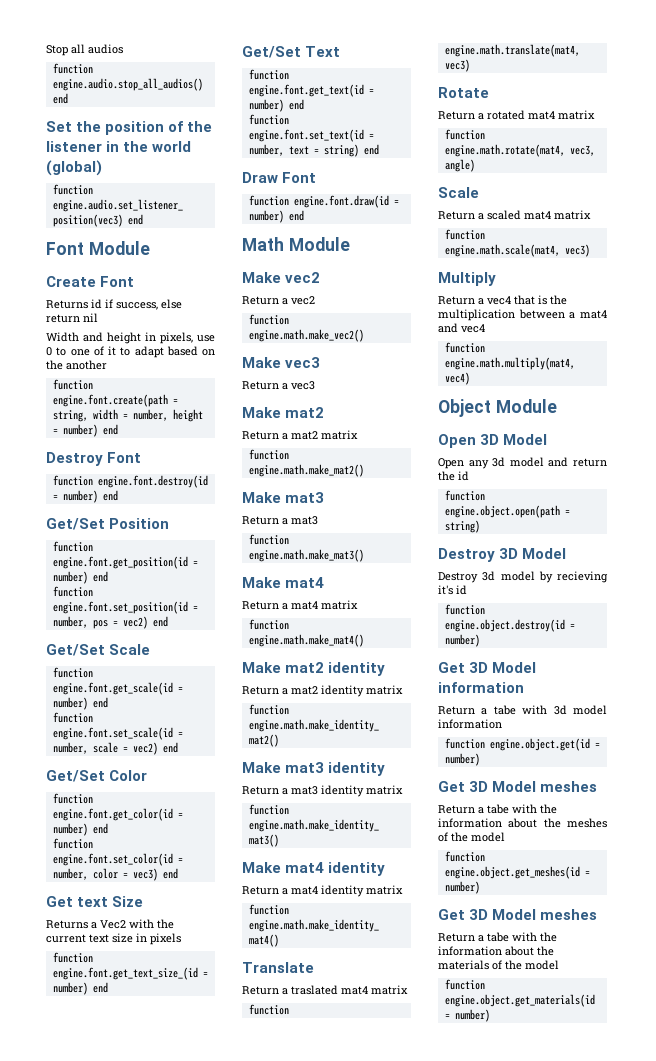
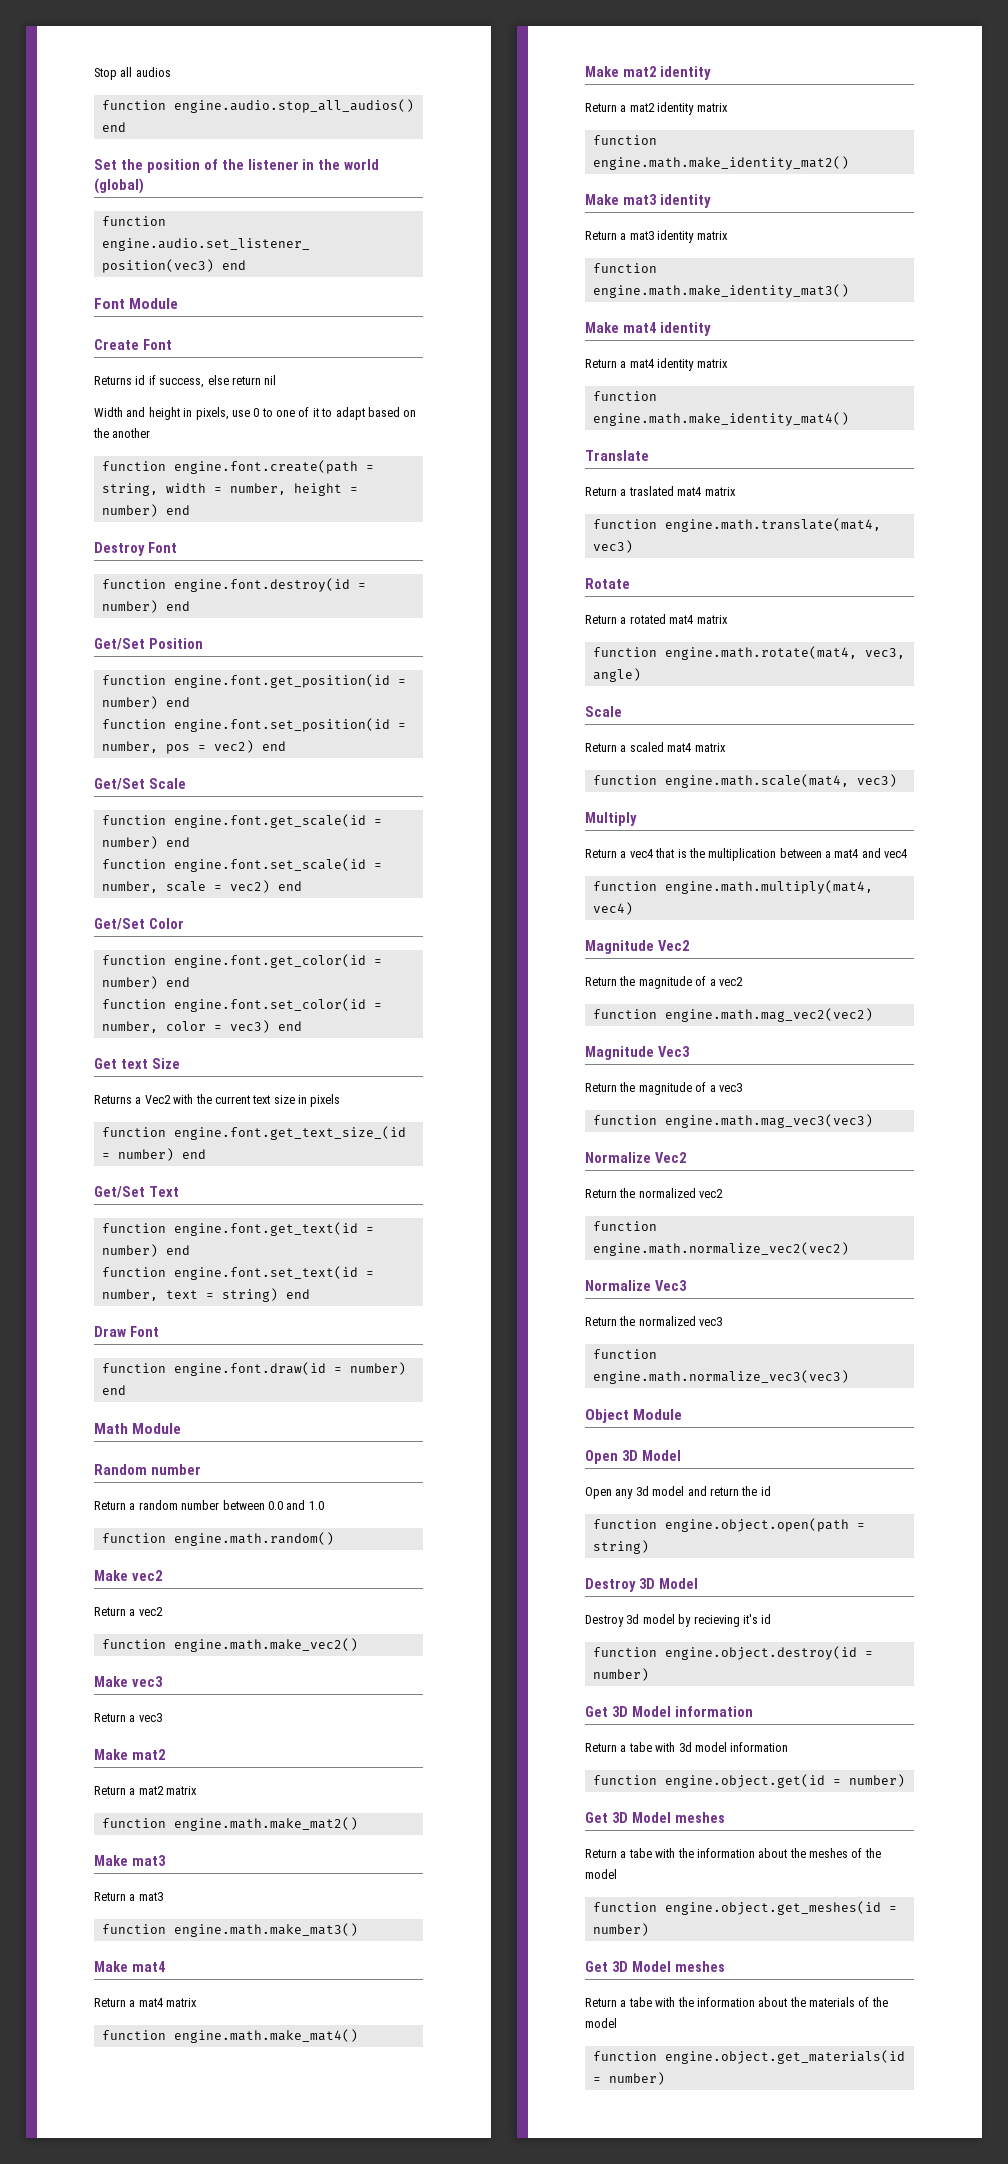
+ Random number
+ Return a random number between 0.0 and 1.0
+ function engine.math.random()
+ Magnitude Vec2
+ Return the magnitude of a vec2
+ function engine.math.mag_vec2(vec2)
+ Magnitude Vec3
+ Return the magnitude of a vec3
+ function engine.math.mag_vec3(vec3)
+ Normalize Vec2
+ Return the normalized vec2
+ function engine.math.normalize_vec2(vec2)
+ Normalize Vec3
+ Return the normalized vec3
+ function engine.math.normalize_vec3(vec3)

